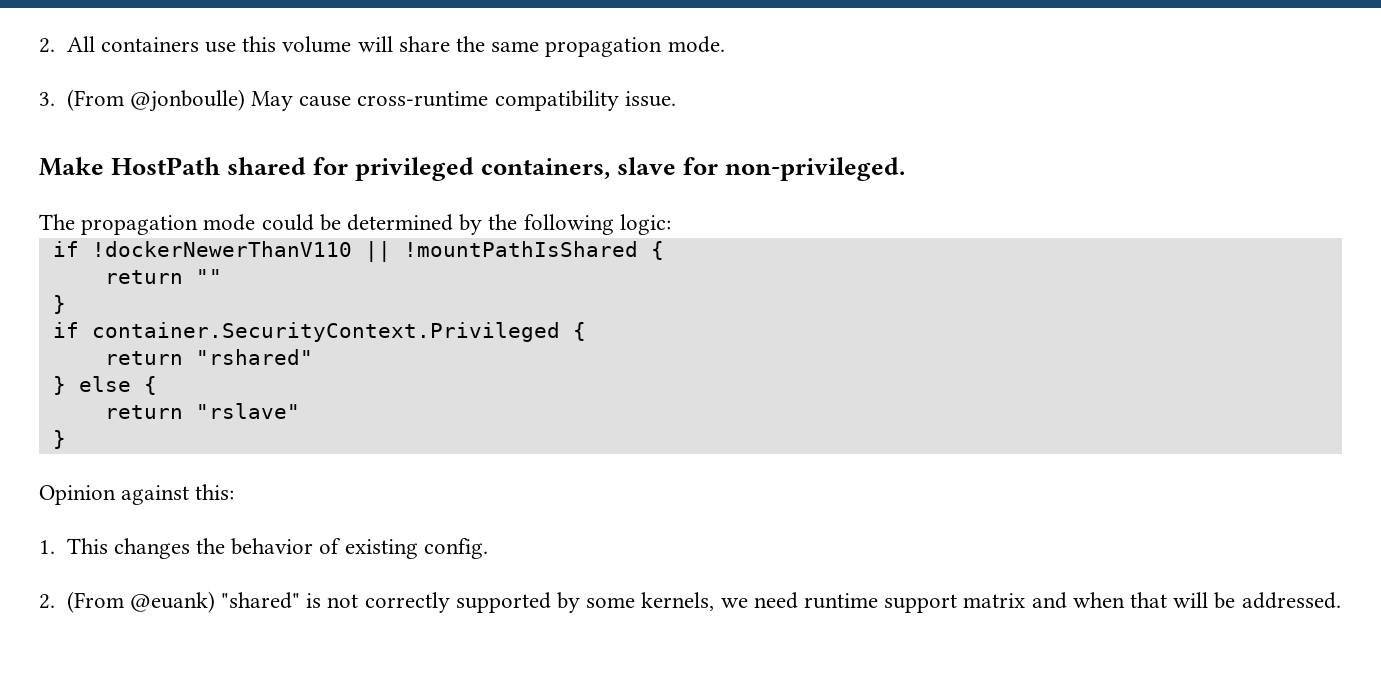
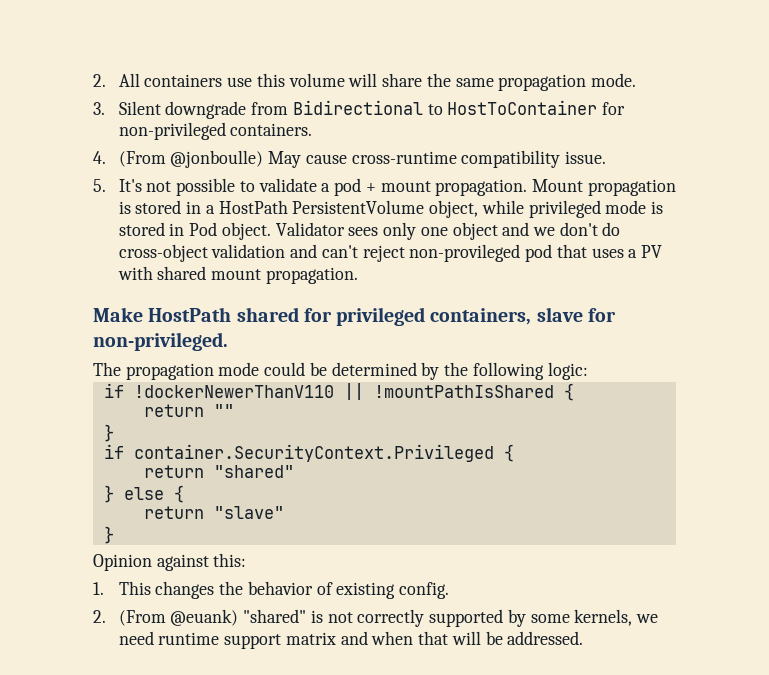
- 3. (From @jonboulle) May cause cross-runtime compatibility issue.
+ 3. Silent downgrade from Bidirectional to HostToContainer for non-privileged containers.
+ 4. (From @jonboulle) May cause cross-runtime compatibility issue.
+ 5. It's not possible to validate a pod + mount propagation. Mount propagation is stored in a HostPath PersistentVolume object, while privileged mode is stored in Pod object. Validator sees only one object and we don't do cross-object validation and can't reject non-provileged pod that uses a PV with shared mount propagation.
- return "rshared"
+ return "shared"
- return "rslave"
+ return "slave"

